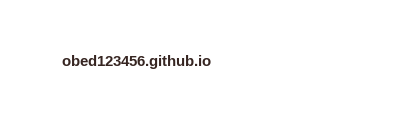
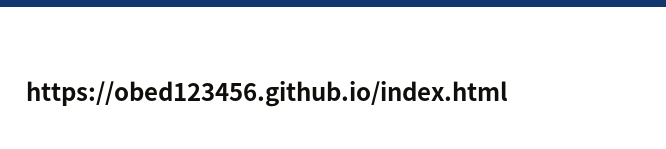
- obed123456.github.io
+ https://obed123456.github.io/index.html

